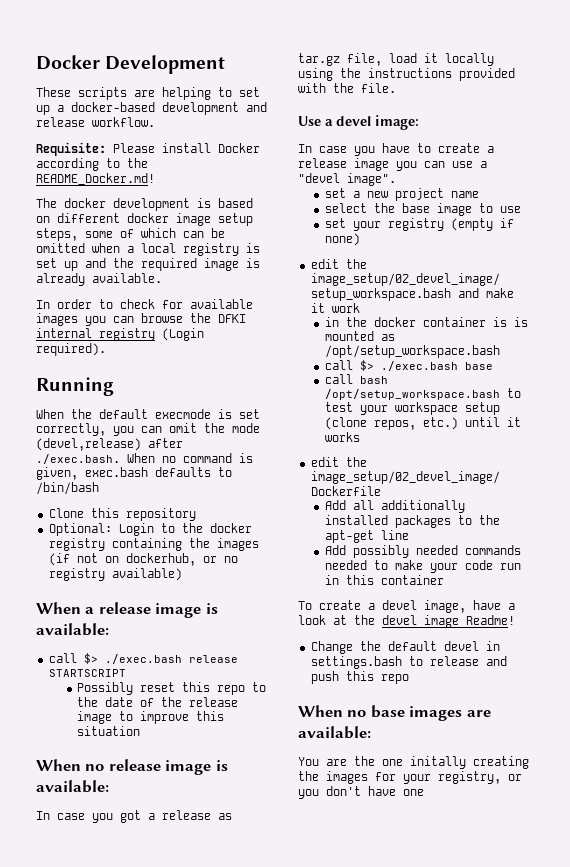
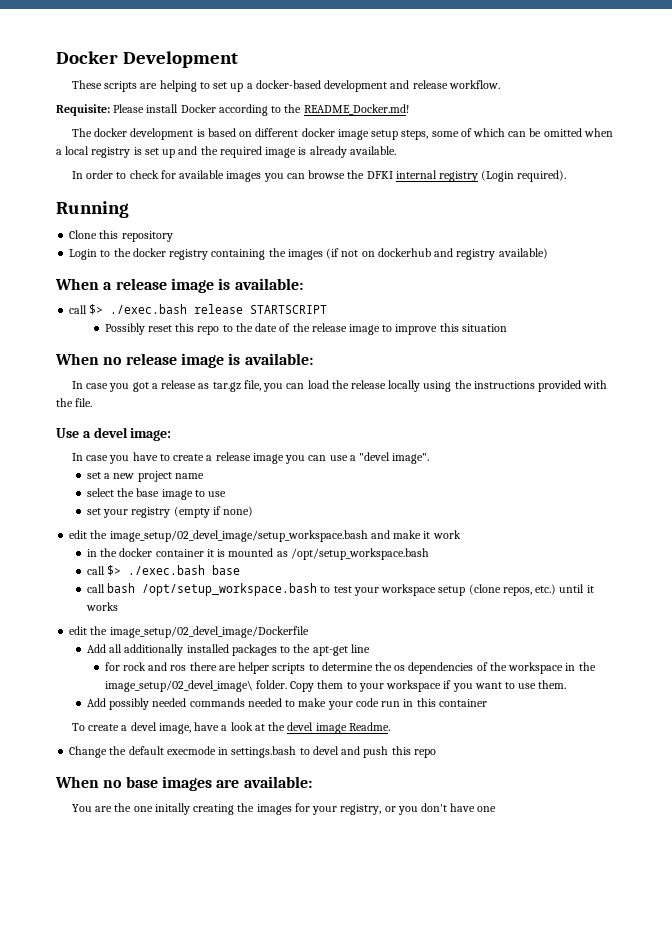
- When the default execmode is set correctly, you can omit the mode (devel,release) after ./exec.bash. When no command is given, exec.bash defaults to /bin/bash
- Optional: Login to the docker registry containing the images (if not on dockerhub, or no registry available)
+ Login to the docker registry containing the images (if not on dockerhub and registry available)
- In case you got a release as tar.gz file, load it locally using the instructions provided with the file.
+ In case you got a release as tar.gz file, you can load the release locally using the instructions provided with the file.
- in the docker container is is mounted as /opt/setup_workspace.bash
+ in the docker container it is mounted as /opt/setup_workspace.bash
+ for rock and ros there are helper scripts to determine the os dependencies of the workspace in the image_setup/02_devel_image\ folder. Copy them to your workspace if you want to use them.
- To create a devel image, have a look at the devel image Readme!
+ To create a devel image, have a look at the devel image Readme.
- Change the default devel in settings.bash to release and push this repo
+ Change the default execmode in settings.bash to devel and push this repo

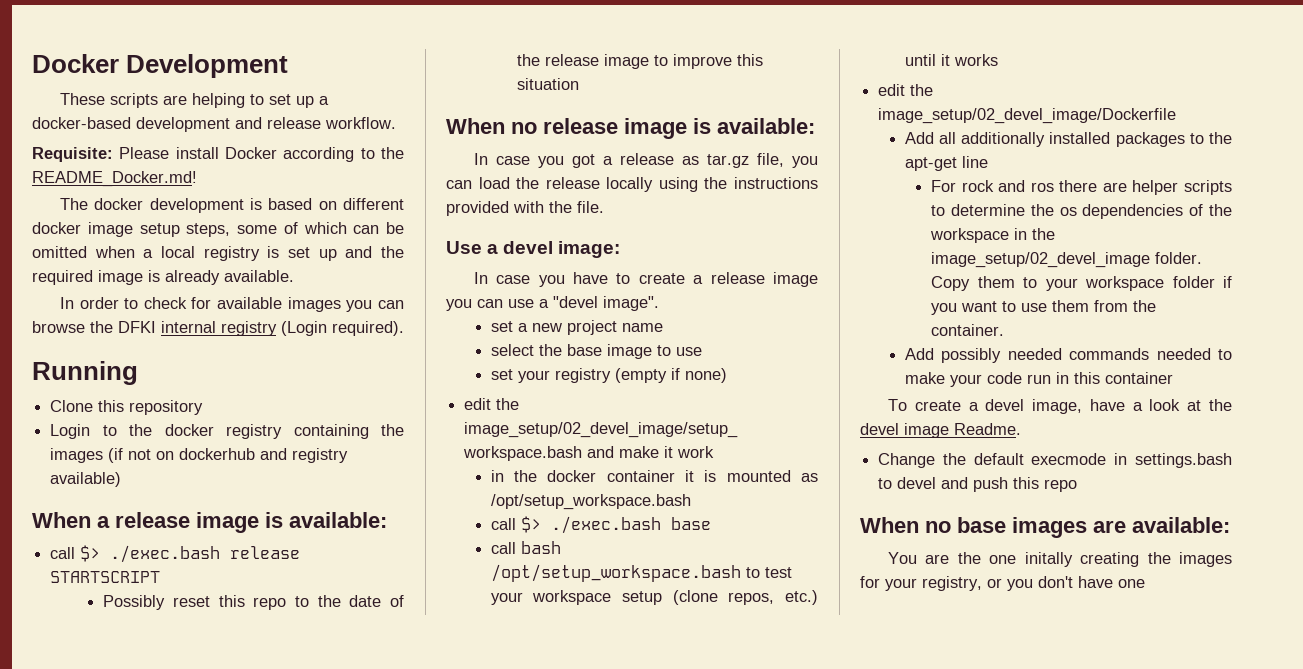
- for rock and ros there are helper scripts to determine the os dependencies of the workspace in the image_setup/02_devel_image\ folder.
+ For rock and ros there are helper scripts to determine the os dependencies of the workspace in the image_setup/02_devel_image folder.
- Copy them to your workspace if you want to use them.
+ Copy them to your workspace folder if you want to use them from the container.

